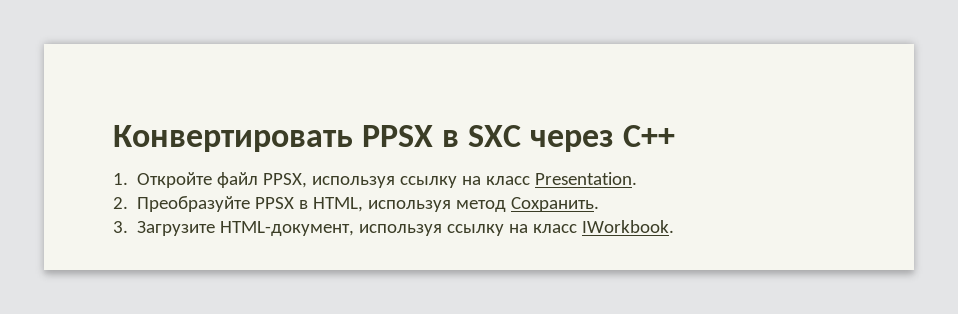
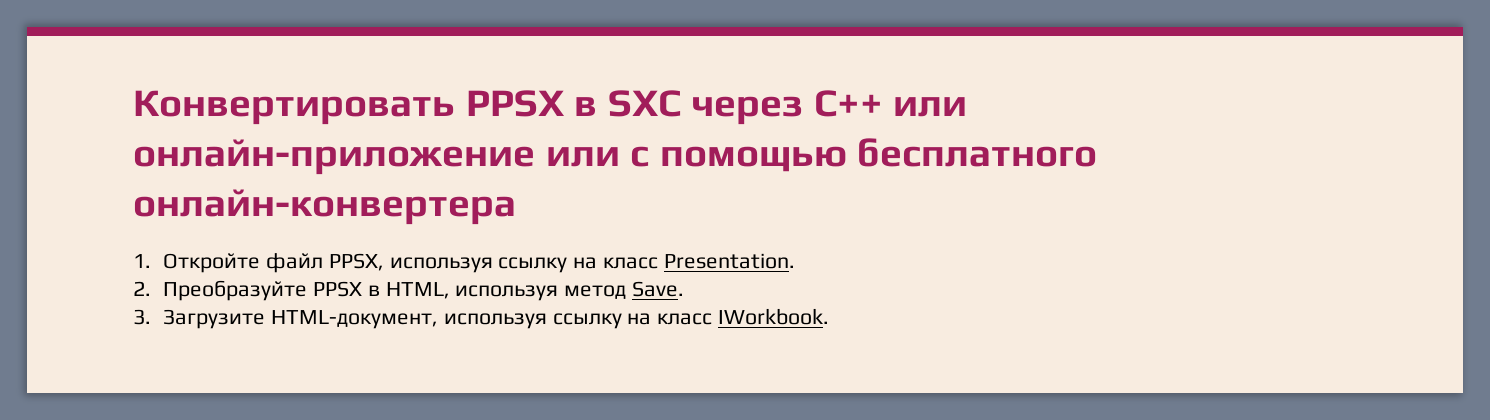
- Конвертировать PPSX в SXC через C++
+ Конвертировать PPSX в SXC через C++ или онлайн-приложение или с помощью бесплатного онлайн-конвертера
- 2. Преобразуйте PPSX в HTML, используя метод Сохранить.
+ 2. Преобразуйте PPSX в HTML, используя метод Save.

